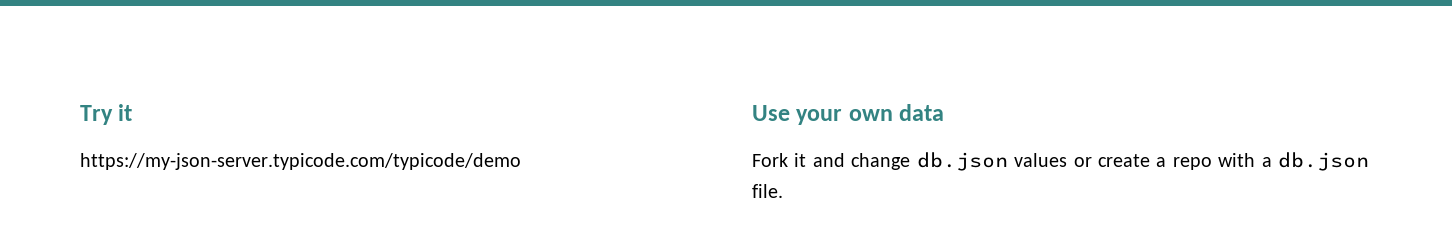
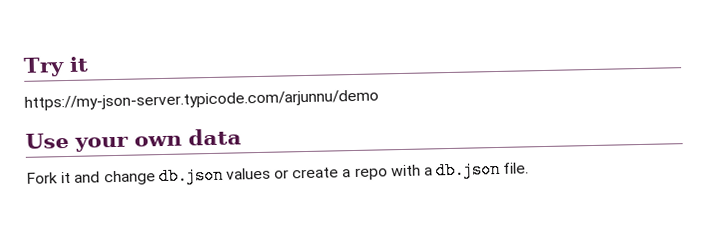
- https://my-json-server.typicode.com/typicode/demo
+ https://my-json-server.typicode.com/arjunnu/demo

